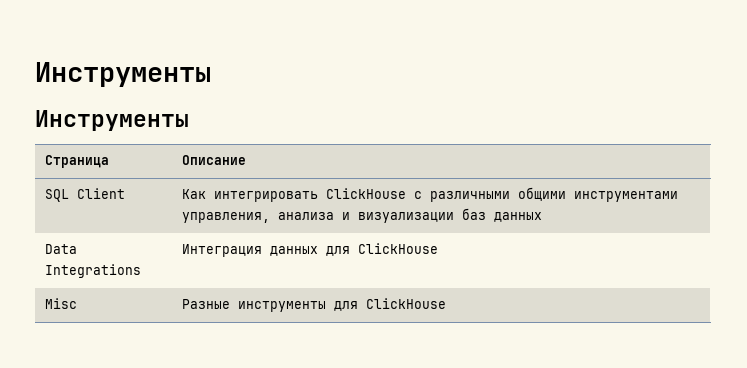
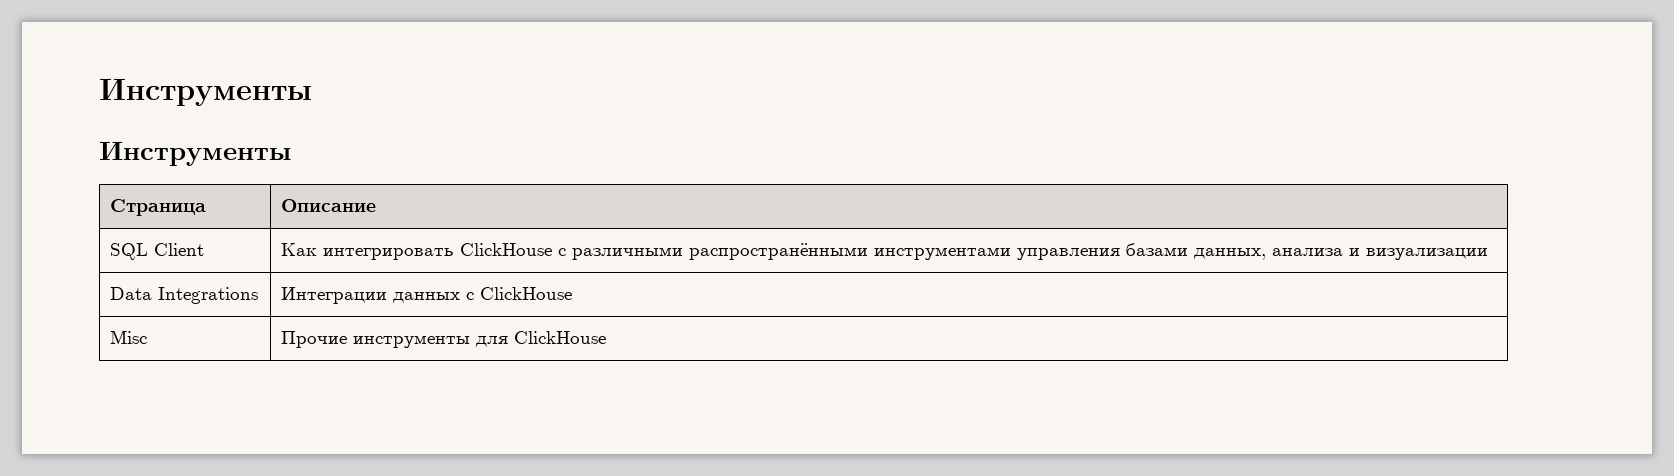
- SQL Client | Как интегрировать ClickHouse с различными общими инструментами управления, анализа и визуализации баз данных
+ SQL Client | Как интегрировать ClickHouse с различными распространёнными инструментами управления базами данных, анализа и визуализации
- Data Integrations | Интеграция данных для ClickHouse
+ Data Integrations | Интеграции данных с ClickHouse
- Misc | Разные инструменты для ClickHouse
+ Misc | Прочие инструменты для ClickHouse

